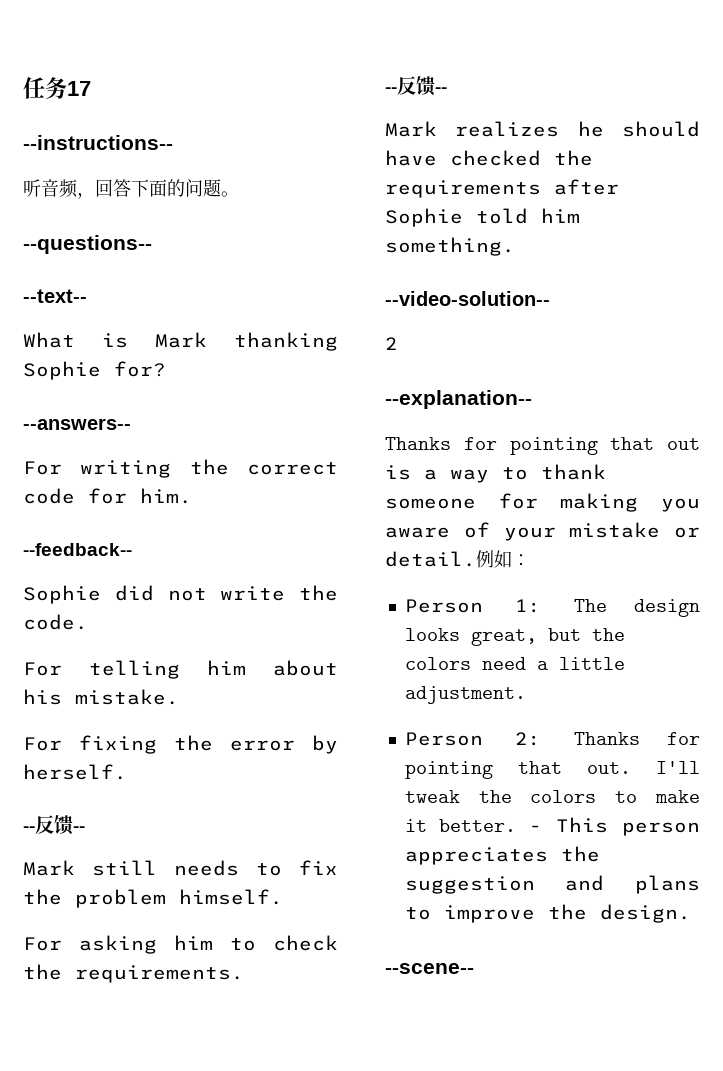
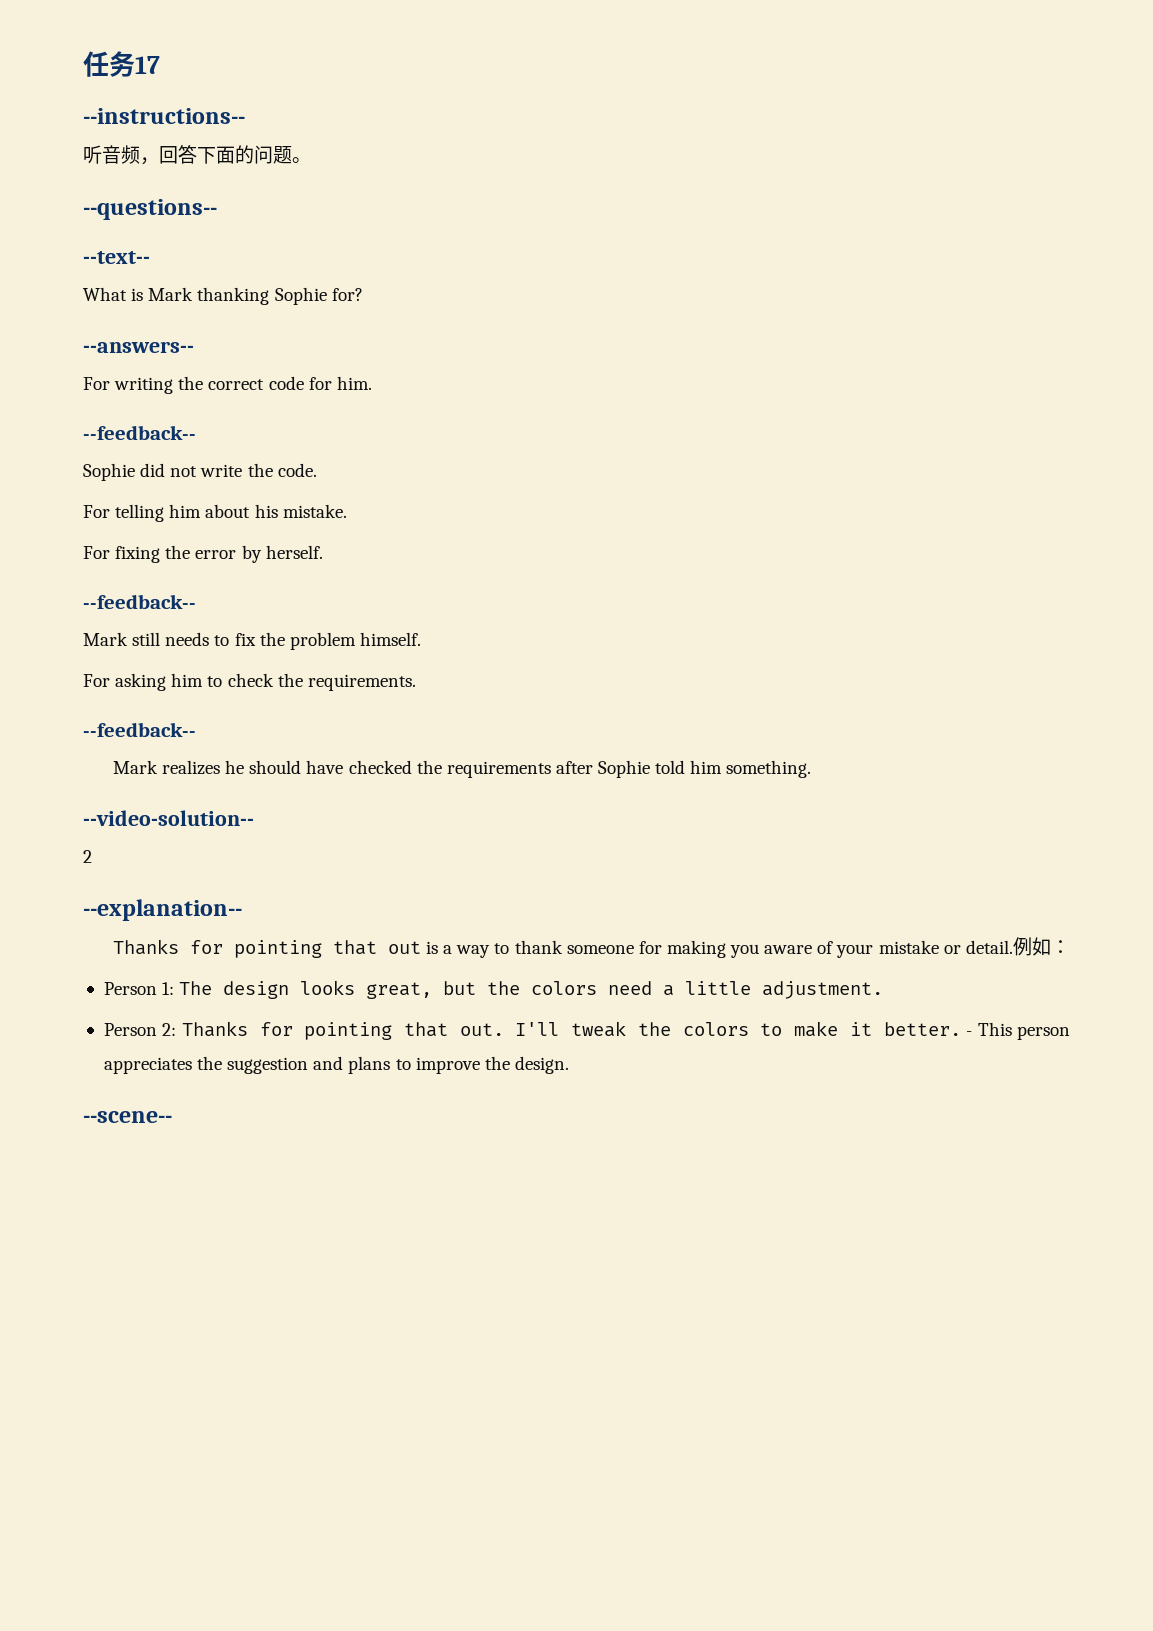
  For fixing the error by herself.
- --反馈--
+ --feedback--
  For asking him to check the requirements.
- --反馈--
+ --feedback--

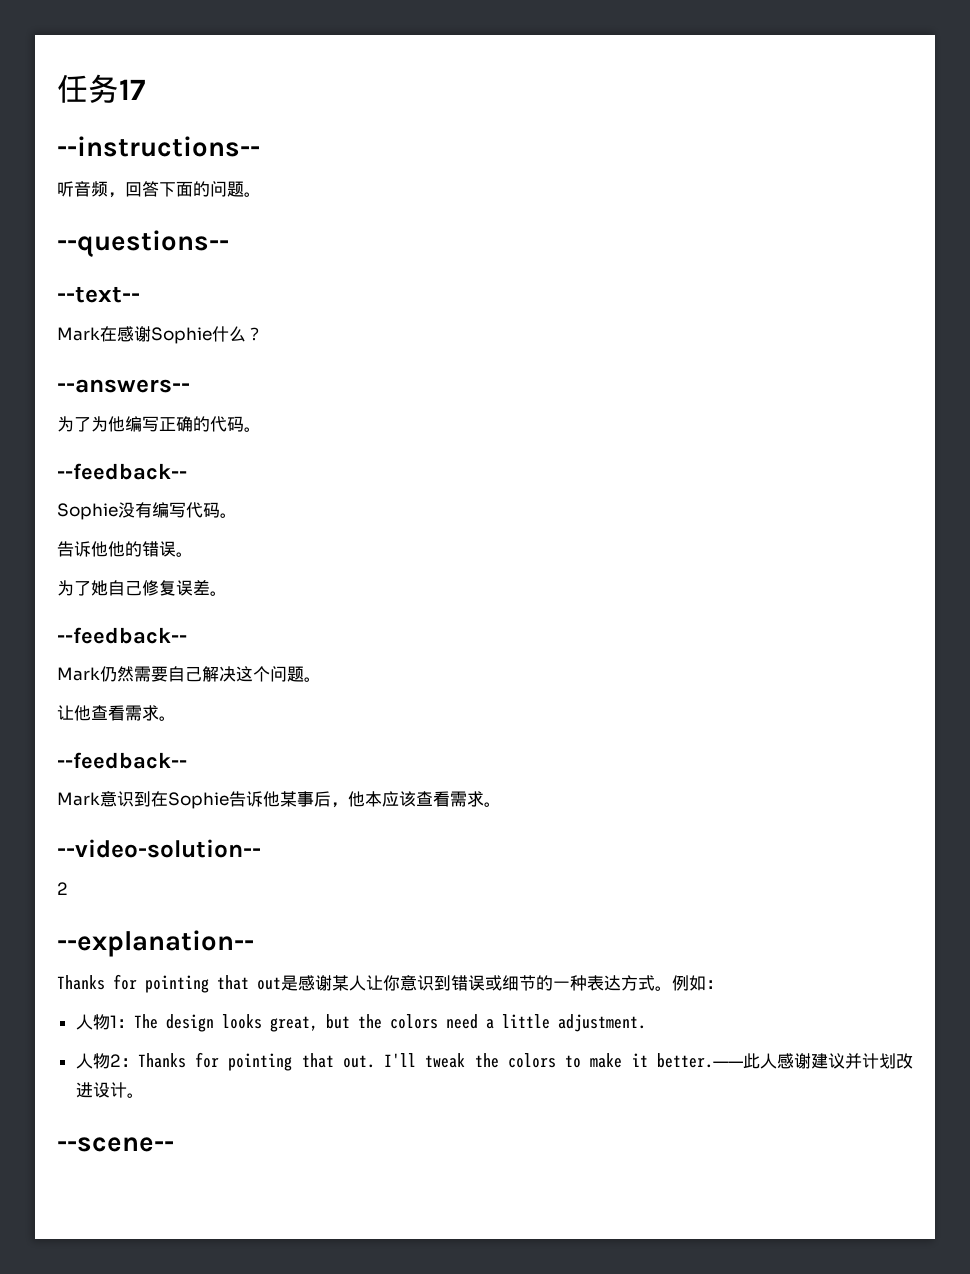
- What is Mark thanking Sophie for?
+ Mark在感谢Sophie什么？
  --answers--
- For writing the correct code for him.
+ 为了为他编写正确的代码。
  --feedback--
- Sophie did not write the code.
- For telling him about his mistake.
- For fixing the error by herself.
+ Sophie没有编写代码。
+ 告诉他他的错误。
+ 为了她自己修复误差。
  --feedback--
- Mark still needs to fix the problem himself.
- For asking him to check the requirements.
+ Mark仍然需要自己解决这个问题。
+ 让他查看需求。
  --feedback--
- Mark realizes he should have checked the requirements after Sophie told him something.
+ Mark意识到在Sophie告诉他某事后，他本应该查看需求。
- Thanks for pointing that out is a way to thank someone for making you aware of your mistake or detail.
+ Thanks for pointing that out是感谢某人让你意识到错误或细节的一种表达方式。
- Person 1: The design looks great, but the colors need a little adjustment.
+ 人物1：The design looks great, but the colors need a little adjustment.
- Person 2: Thanks for pointing that out.
+ 人物2：Thanks for pointing that out.
- I'll tweak the colors to make it better. - This person appreciates the suggestion and plans to improve the design.
+ I'll tweak the colors to make it better.——此人感谢建议并计划改进设计。

